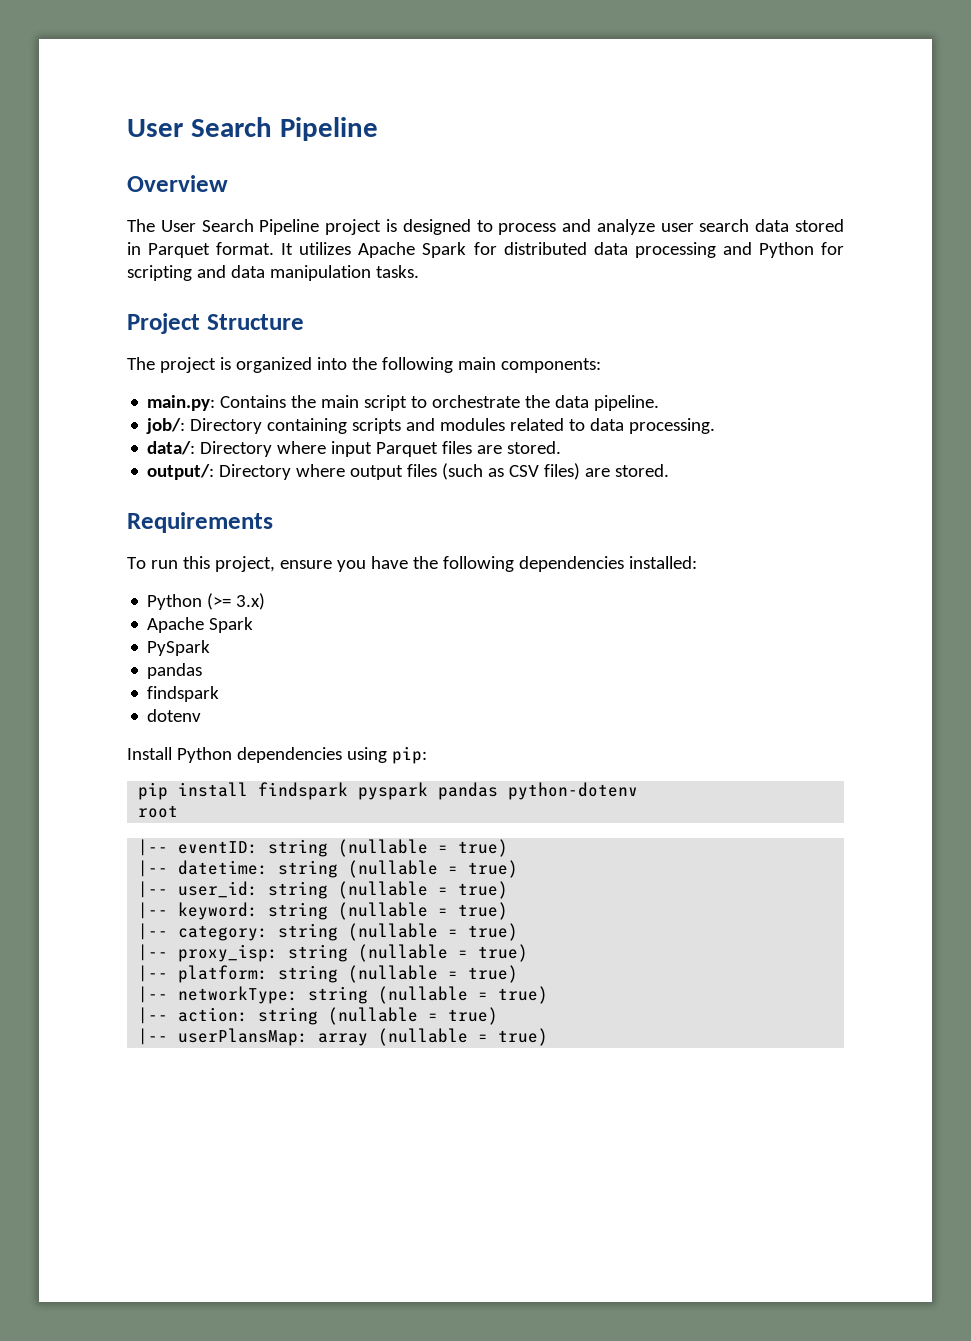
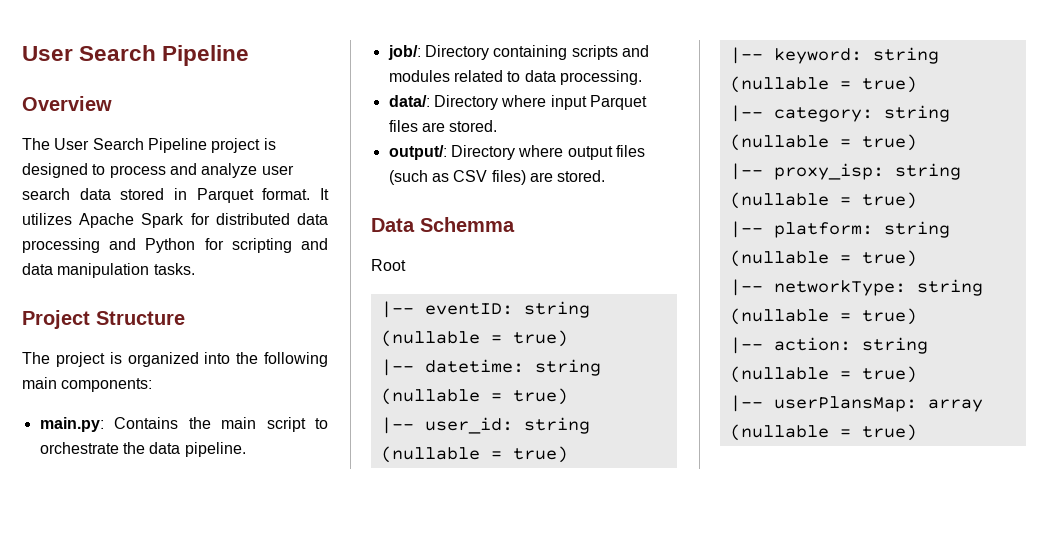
- Requirements
- To run this project, ensure you have the following dependencies installed:
- Python (>= 3.x)
- Apache Spark
- PySpark
- pandas
- findspark
- dotenv
- Install Python dependencies using pip:
- pip install findspark pyspark pandas python-dotenv
- root
+ Data Schemma
+ Root

